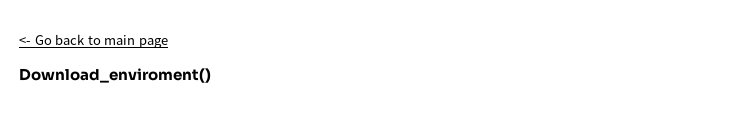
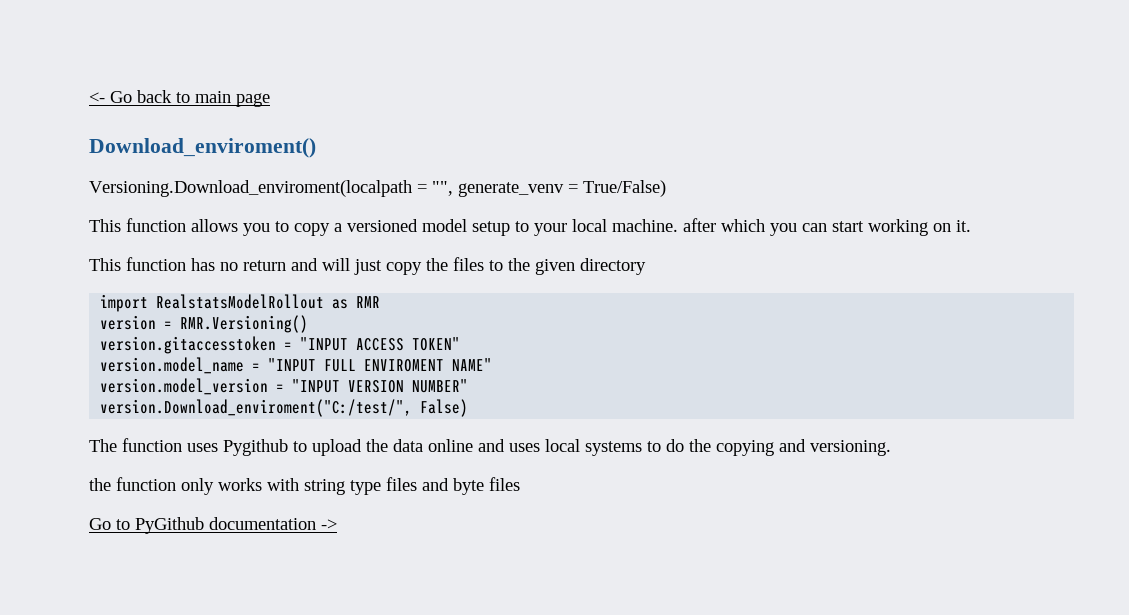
+ Versioning.Download_enviroment(localpath = "", generate_venv = True/False)
+ This function allows you to copy a versioned model setup to your local machine. after which you can start working on it.
+ This function has no return and will just copy the files to the given directory
+ import RealstatsModelRollout as RMR
+ version = RMR.Versioning()
+ version.gitaccesstoken = "INPUT ACCESS TOKEN"
+ version.model_name = "INPUT FULL ENVIROMENT NAME"
+ version.model_version = "INPUT VERSION NUMBER"
+ version.Download_enviroment("C:/test/", False)
+ The function uses Pygithub to upload the data online and uses local systems to do the copying and versioning.
+ the function only works with string type files and byte files
+ Go to PyGithub documentation ->

